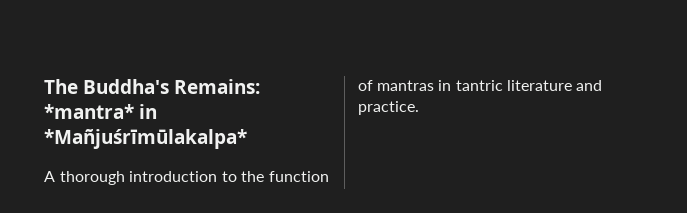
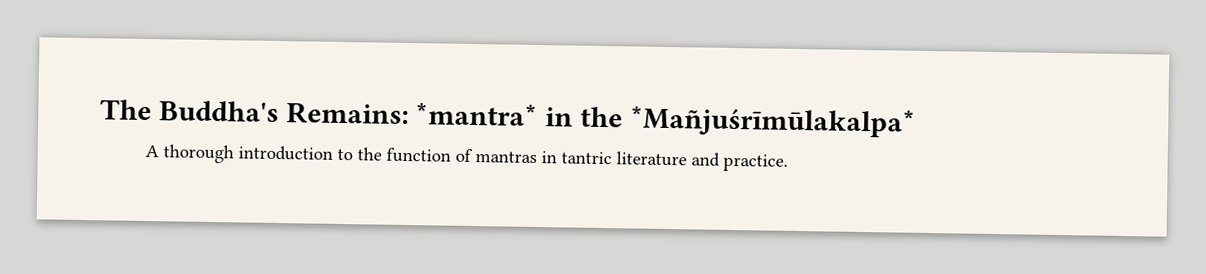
- The Buddha's Remains: *mantra* in *Mañjuśrīmūlakalpa*
+ The Buddha's Remains: *mantra* in the *Mañjuśrīmūlakalpa*

